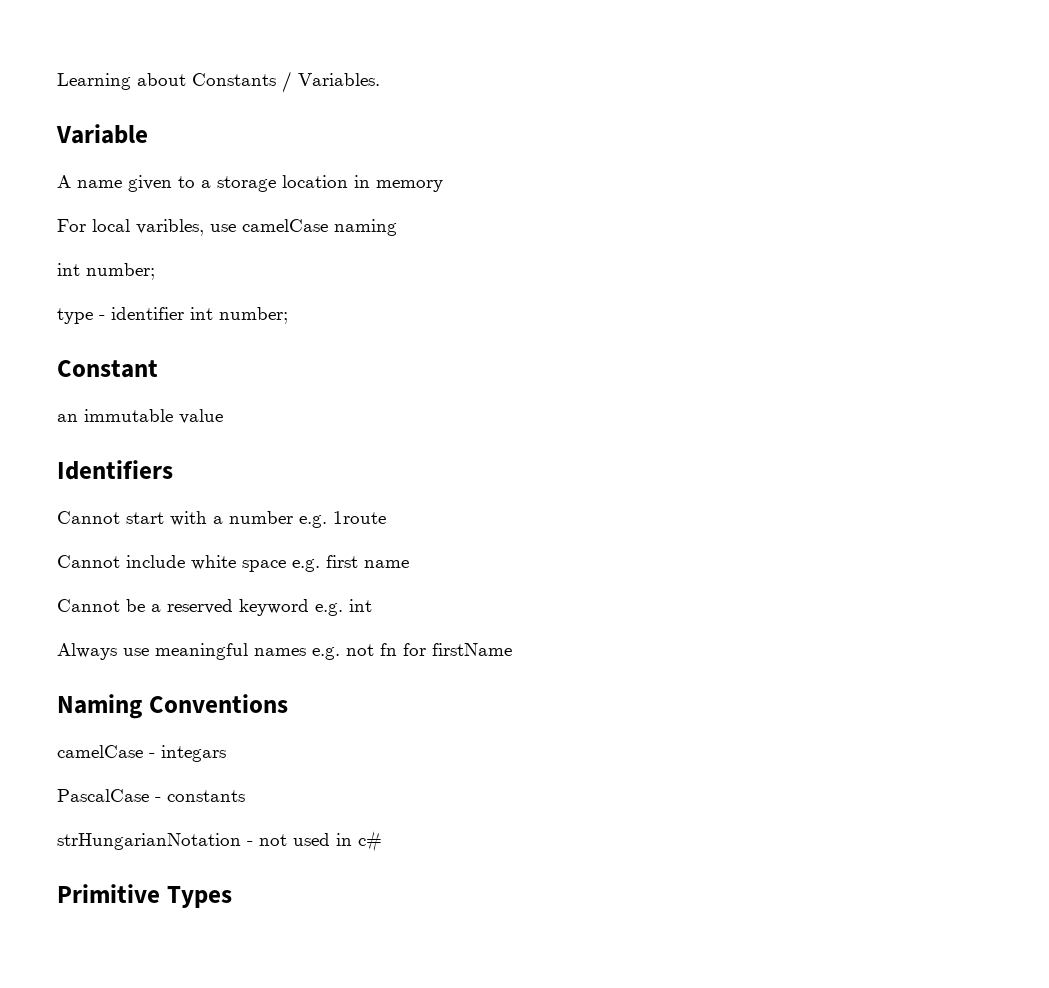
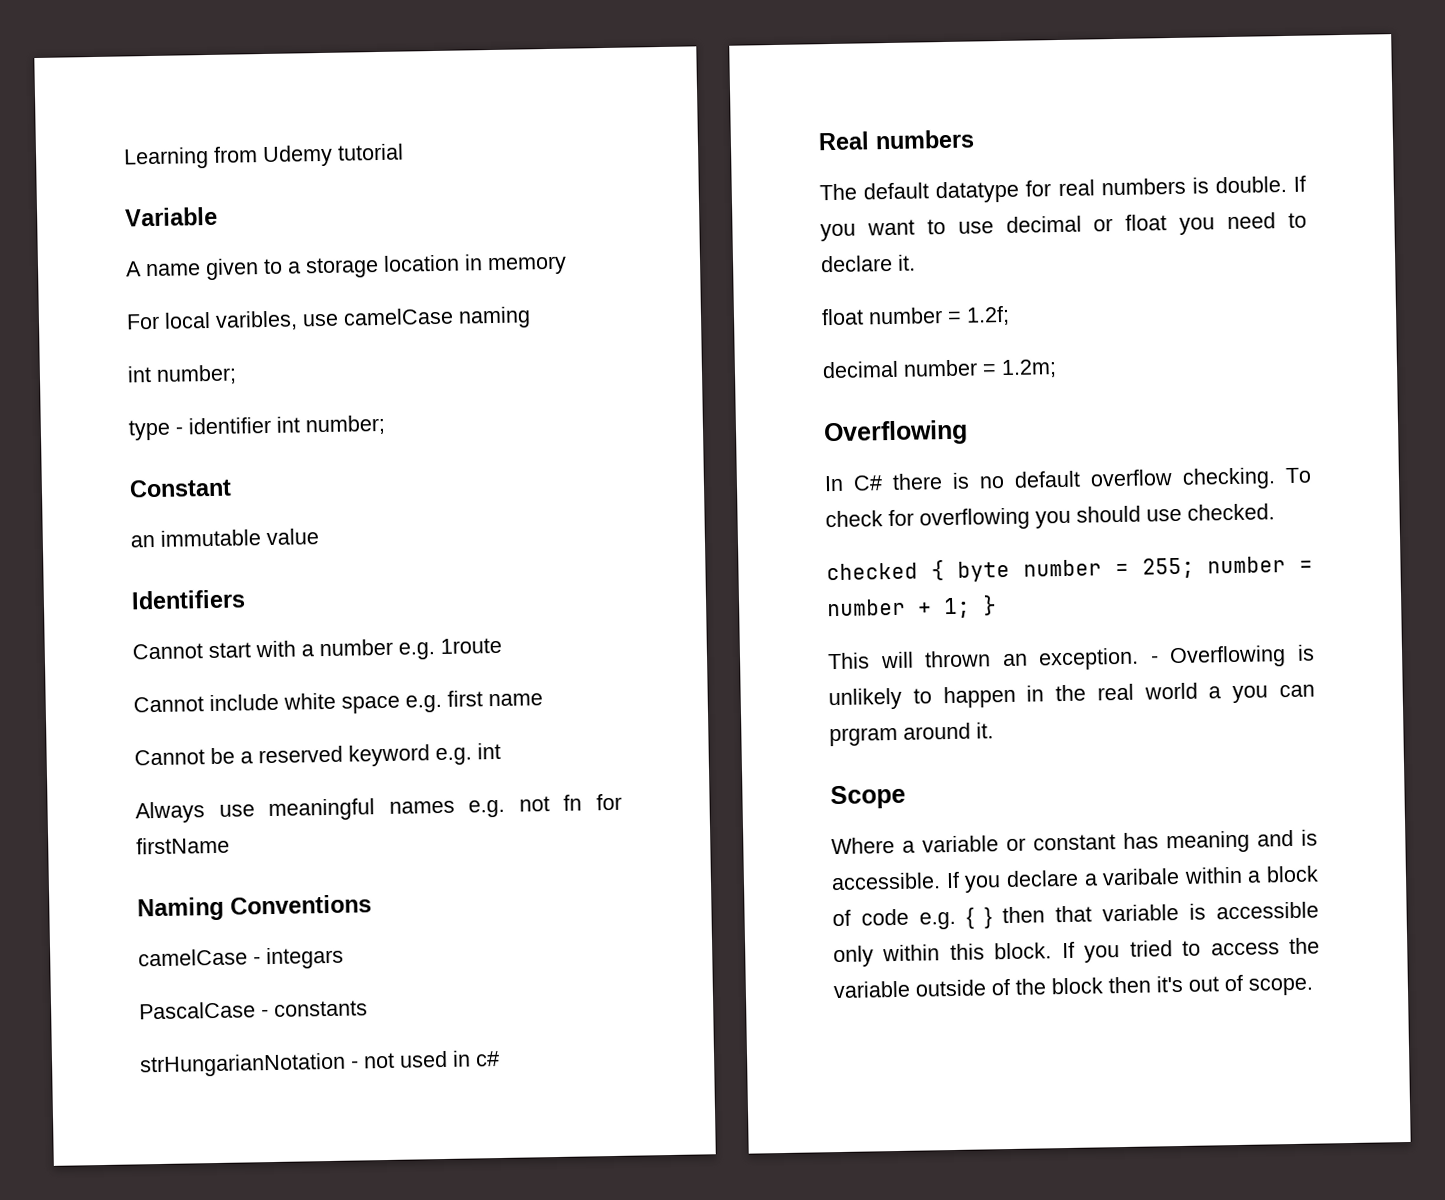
- Learning about Constants / Variables.
+ Learning from Udemy tutorial
- Primitive Types
+ Real numbers
+ The default datatype for real numbers is double. If you want to use decimal or float you need to declare it.
+ float number = 1.2f;
+ decimal number = 1.2m;
+ Overflowing
+ In C# there is no default overflow checking. To check for overflowing you should use checked.
+ checked { byte number = 255; number = number + 1; }
+ This will thrown an exception. - Overflowing is unlikely to happen in the real world a you can prgram around it.
+ Scope
+ Where a variable or constant has meaning and is accessible. If you declare a varibale within a block of code e.g. { } then that variable is accessible only within this block. If you tried to access the variable outside of the block then it's out of scope.

